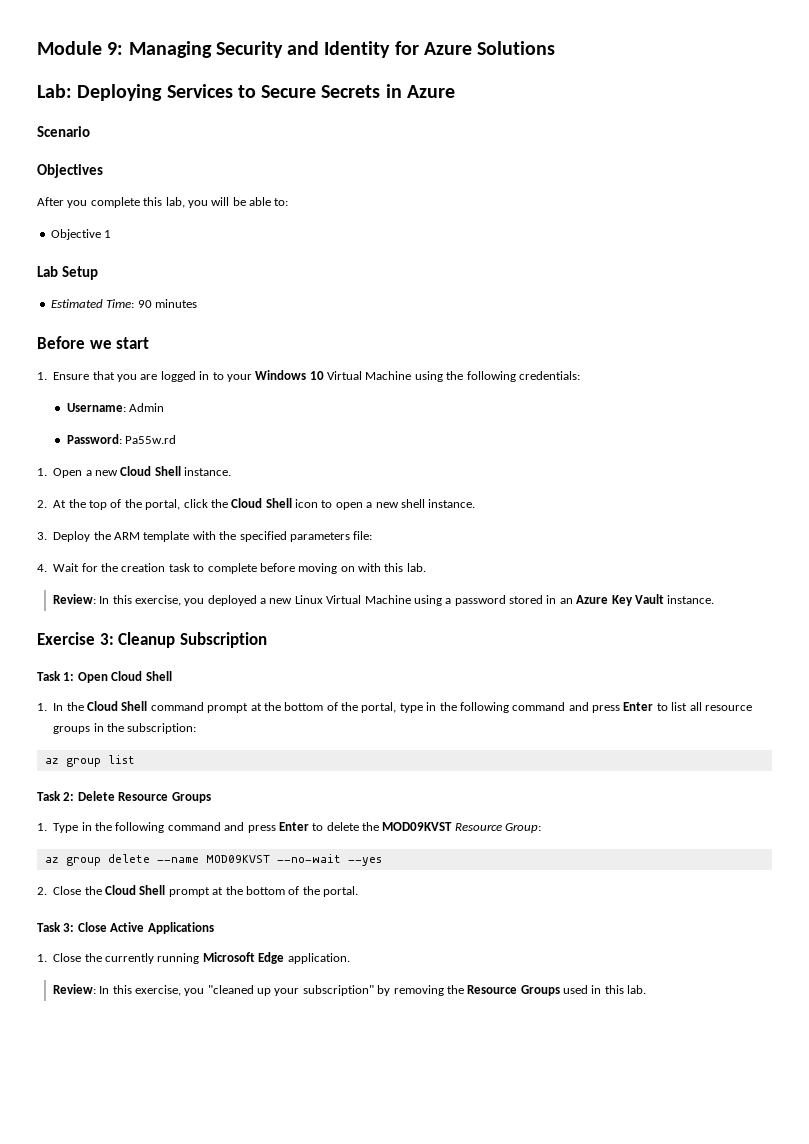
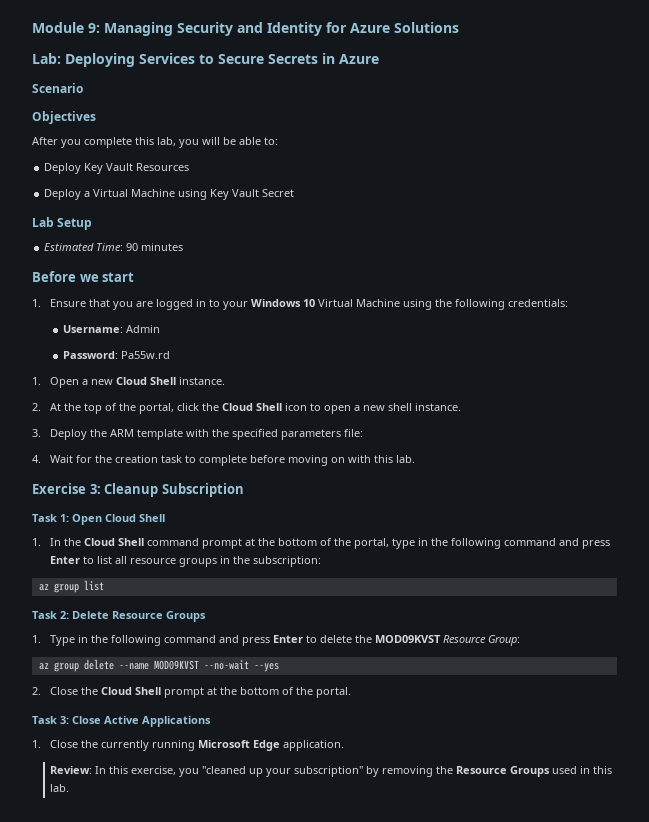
- Objective 1
+ Deploy Key Vault Resources
+ Deploy a Virtual Machine using Key Vault Secret
- Review: In this exercise, you deployed a new Linux Virtual Machine using a password stored in an Azure Key Vault instance.

